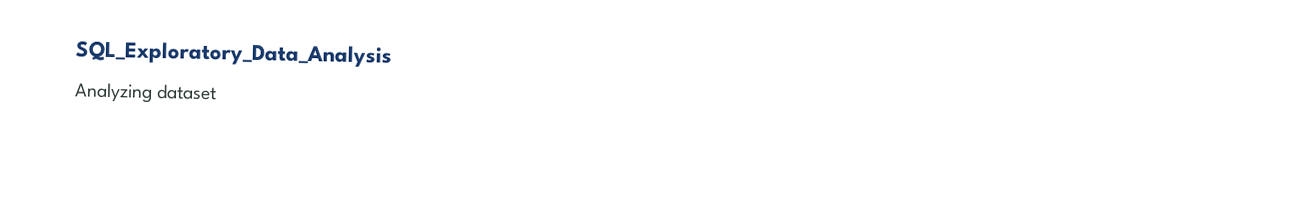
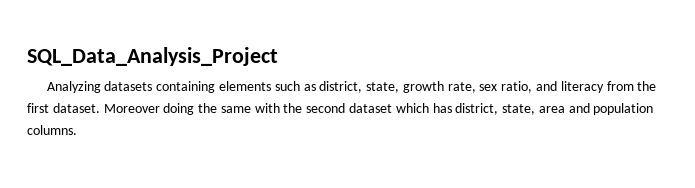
- SQL_Exploratory_Data_Analysis
+ SQL_Data_Analysis_Project
- Analyzing dataset
+ Analyzing datasets containing elements such as district, state, growth rate, sex ratio, and literacy from the first dataset. Moreover doing the same with the second dataset which has district, state, area and population columns.

